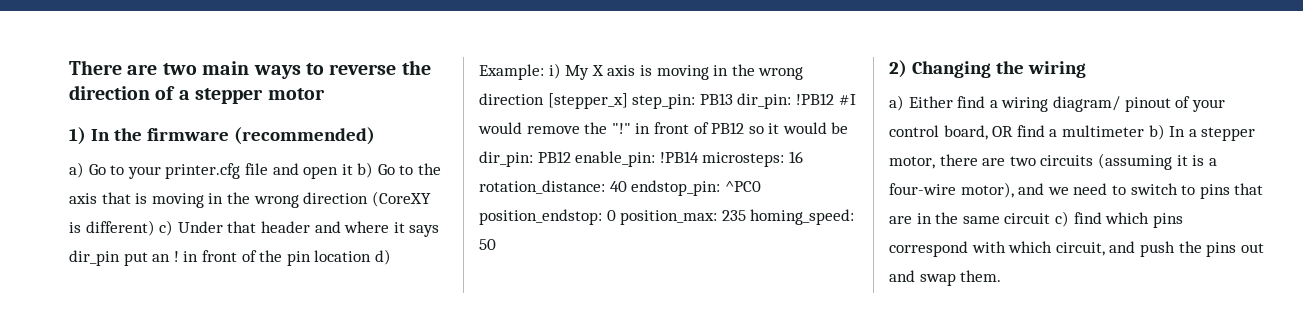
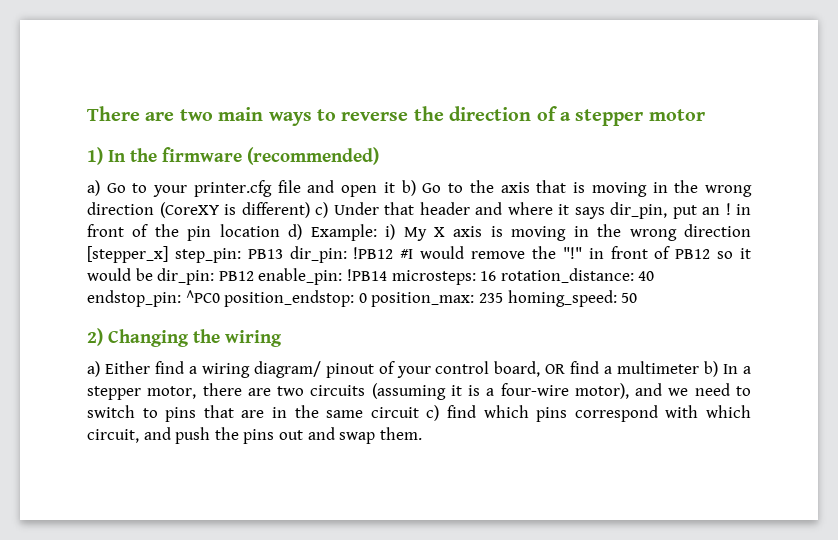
- a) Go to your printer.cfg file and open it b) Go to the axis that is moving in the wrong direction (CoreXY is different) c) Under that header and where it says dir_pin put an ! in front of the pin location d) Example:
+ a) Go to your printer.cfg file and open it b) Go to the axis that is moving in the wrong direction (CoreXY is different) c) Under that header and where it says dir_pin, put an ! in front of the pin location d) Example:

